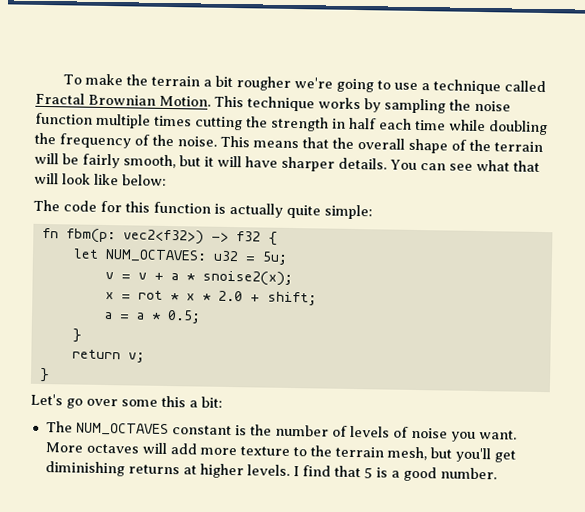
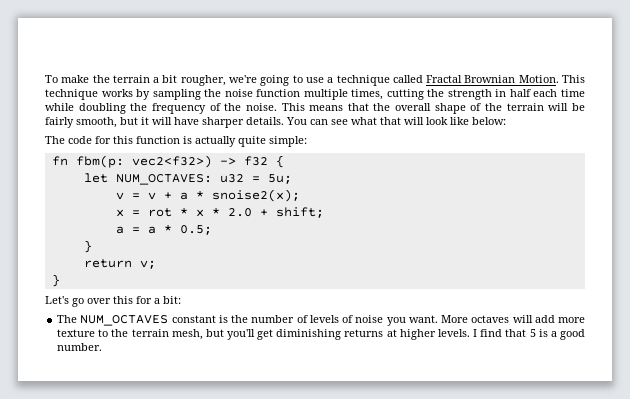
- To make the terrain a bit rougher we're going to use a technique called Fractal Brownian Motion.
+ To make the terrain a bit rougher, we're going to use a technique called Fractal Brownian Motion.
- This technique works by sampling the noise function multiple times cutting the strength in half each time while doubling the frequency of the noise.
+ This technique works by sampling the noise function multiple times, cutting the strength in half each time while doubling the frequency of the noise.
- Let's go over some this a bit:
+ Let's go over this for a bit:

